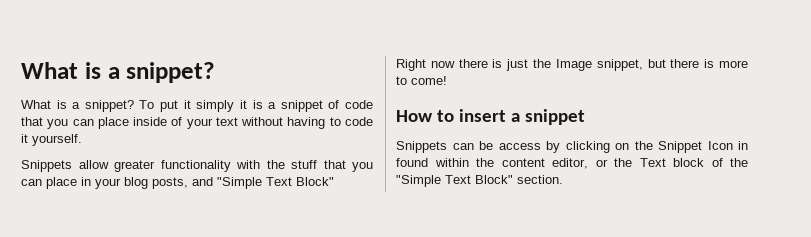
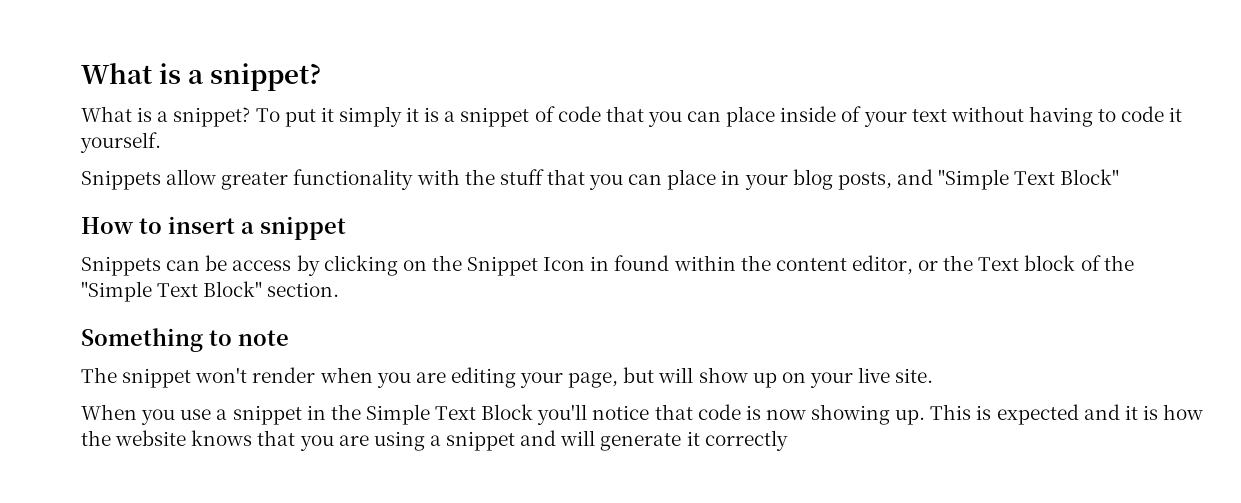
- Right now there is just the Image snippet, but there is more to come!
+ Something to note
+ The snippet won't render when you are editing your page, but will show up on your live site.
+ When you use a snippet in the Simple Text Block you'll notice that code is now showing up. This is expected and it is how the website knows that you are using a snippet and will generate it correctly

